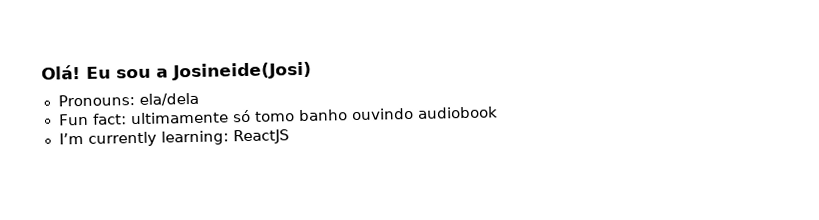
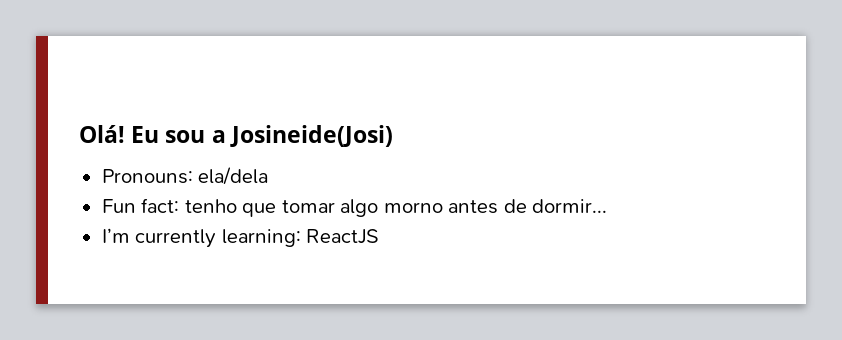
- Fun fact: ultimamente só tomo banho ouvindo audiobook
+ Fun fact: tenho que tomar algo morno antes de dormir...

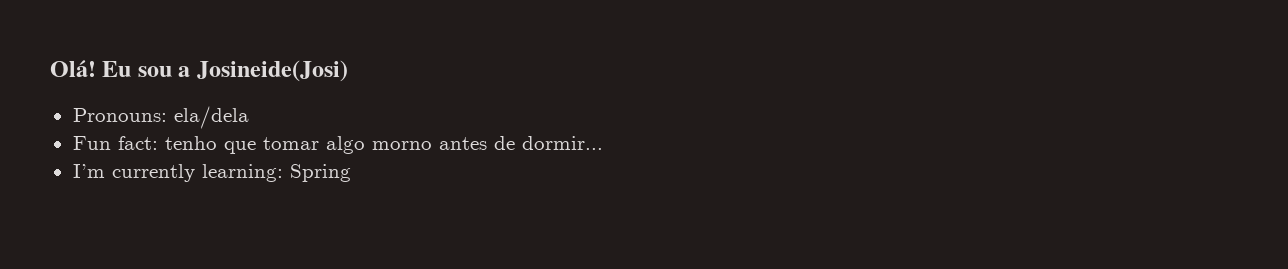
- I’m currently learning: ReactJS
+ I’m currently learning: Spring

